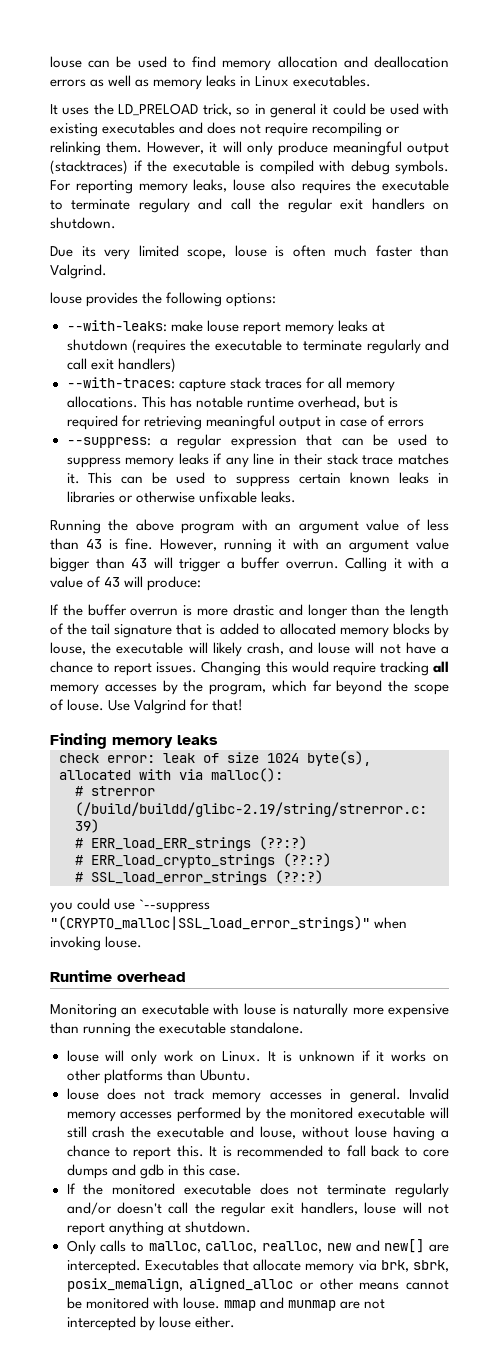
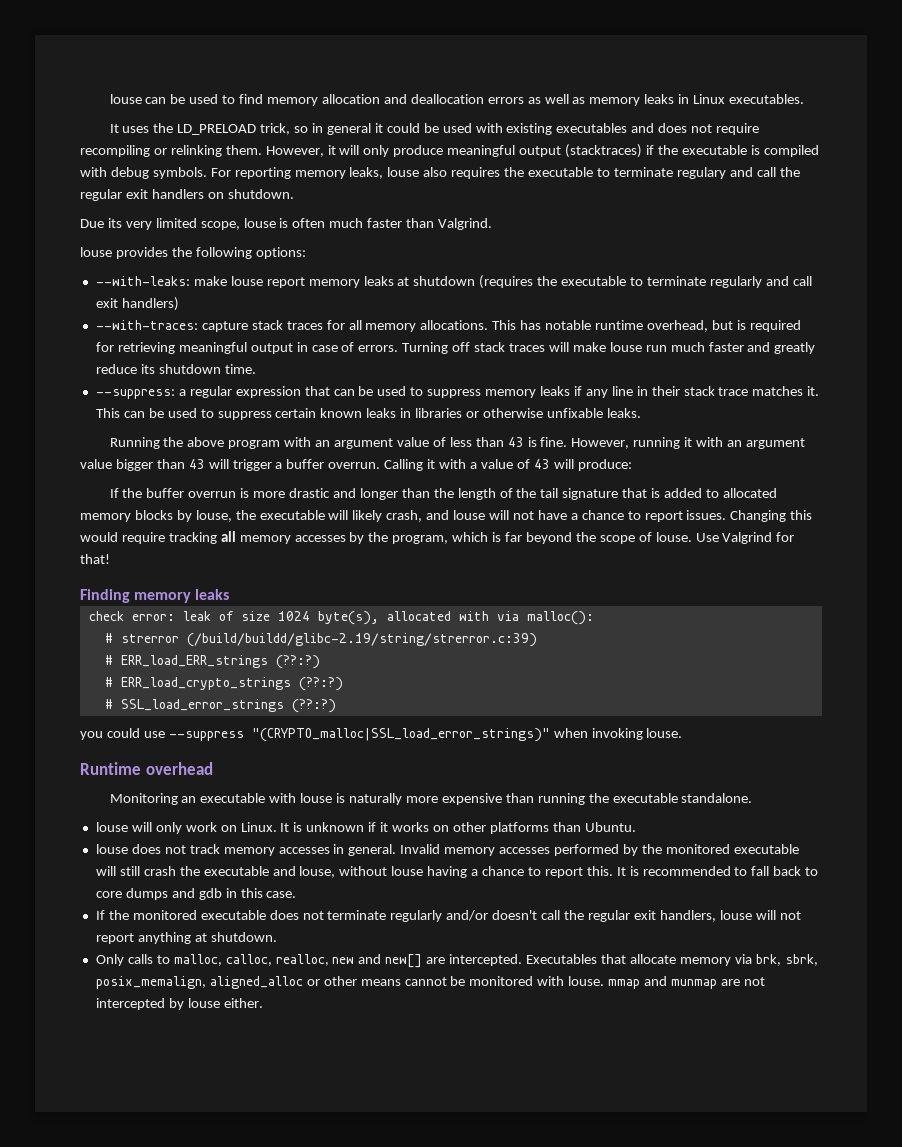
- This has notable runtime overhead, but is required for retrieving meaningful output in case of errors
+ This has notable runtime overhead, but is required for retrieving meaningful output in case of errors. Turning off stack traces will make louse run much faster and greatly reduce its shutdown time.
- Changing this would require tracking all memory accesses by the program, which far beyond the scope of louse.
+ Changing this would require tracking all memory accesses by the program, which is far beyond the scope of louse.
- you could use `--suppress "(CRYPTO_malloc|SSL_load_error_strings)" when invoking louse.
+ you could use --suppress "(CRYPTO_malloc|SSL_load_error_strings)" when invoking louse.

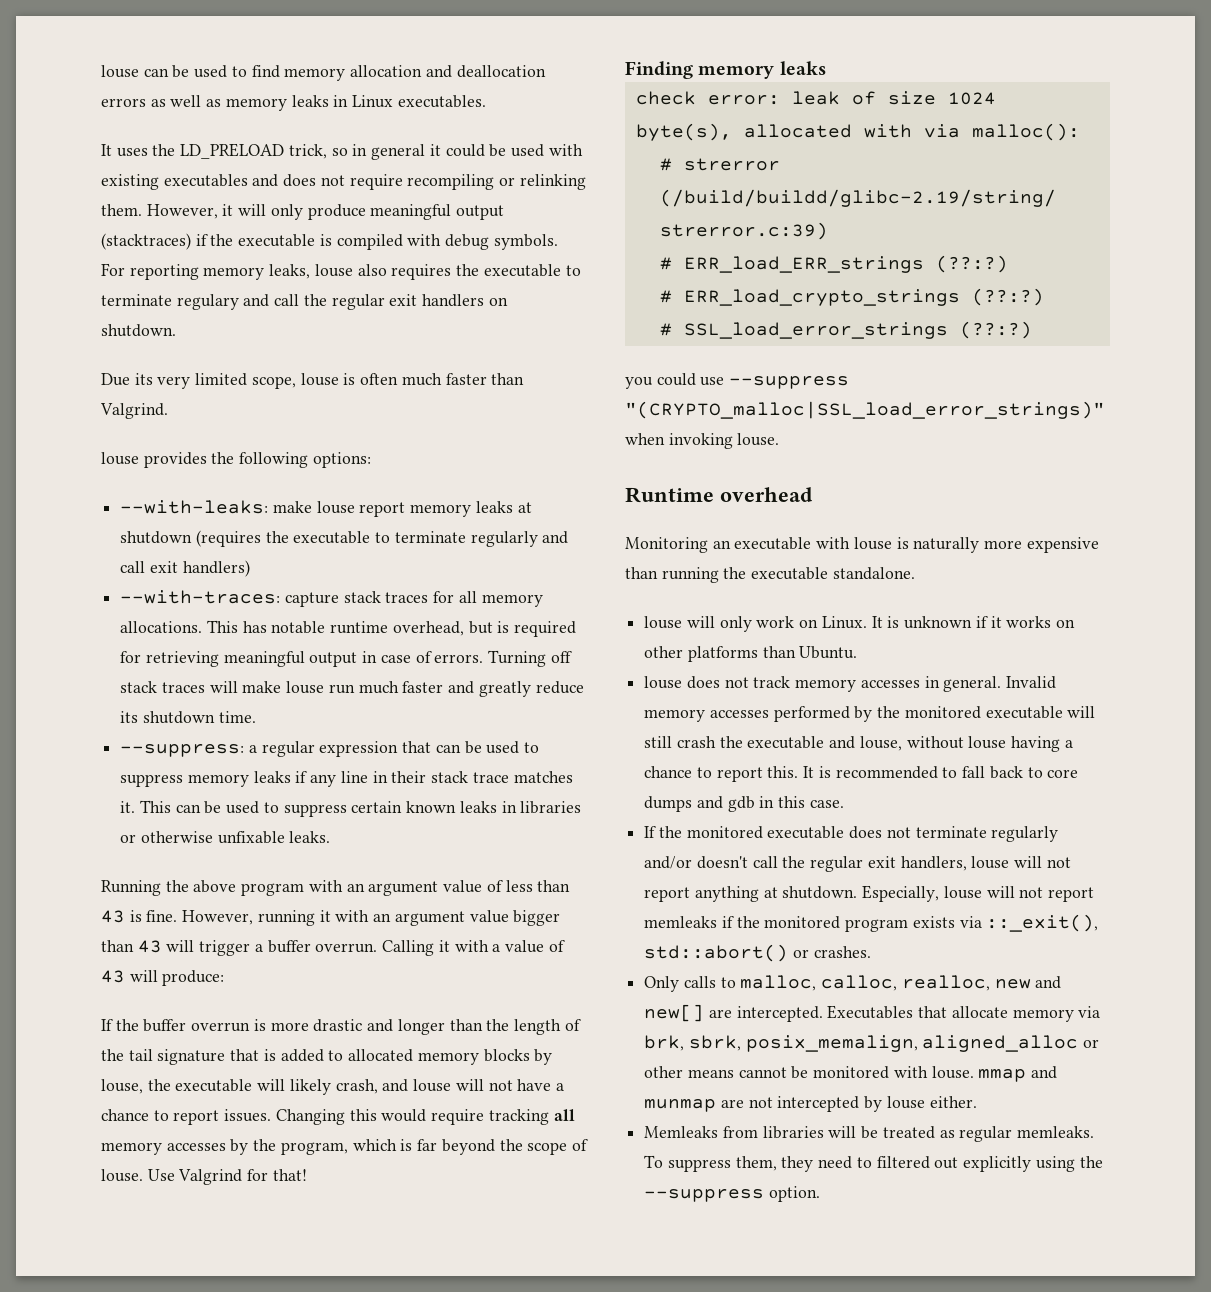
+ Especially, louse will not report memleaks if the monitored program exists via ::_exit(), std::abort() or crashes.
+ Memleaks from libraries will be treated as regular memleaks. To suppress them, they need to filtered out explicitly using the --suppress option.

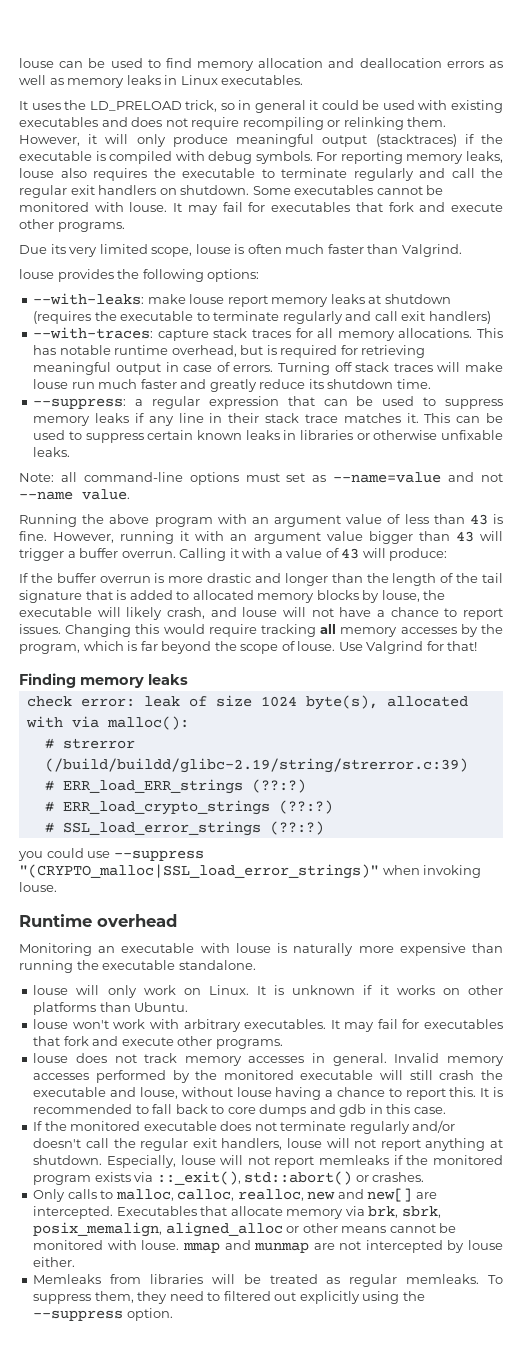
- For reporting memory leaks, louse also requires the executable to terminate regulary and call the regular exit handlers on shutdown.
+ For reporting memory leaks, louse also requires the executable to terminate regularly and call the regular exit handlers on shutdown. Some executables cannot be monitored with louse. It may fail for executables that fork and execute other programs.
+ Note: all command-line options must set as --name=value and not --name value.
+ louse won't work with arbitrary executables. It may fail for executables that fork and execute other programs.

